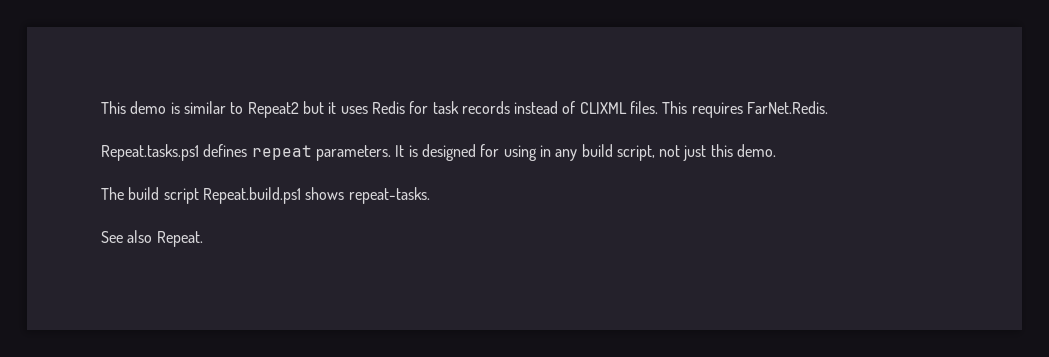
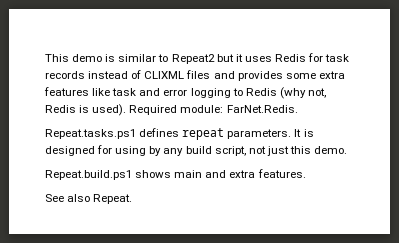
- This demo is similar to Repeat2 but it uses Redis for task records instead of CLIXML files. This requires FarNet.Redis.
+ This demo is similar to Repeat2 but it uses Redis for task records instead of CLIXML files and provides some extra features like task and error logging to Redis (why not, Redis is used). Required module: FarNet.Redis.
- It is designed for using in any build script, not just this demo.
+ It is designed for using by any build script, not just this demo.
- The build script Repeat.build.ps1 shows repeat-tasks.
+ Repeat.build.ps1 shows main and extra features.

